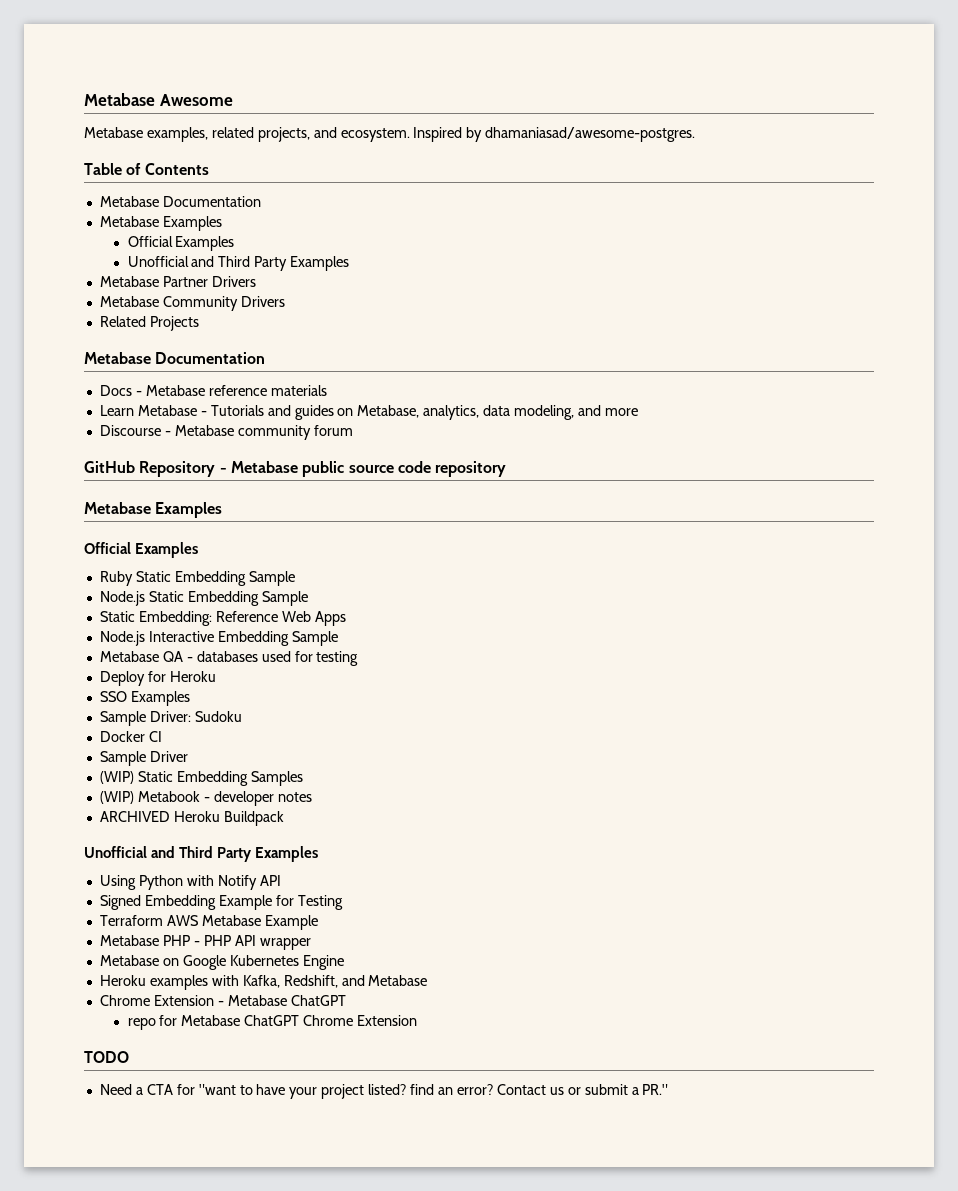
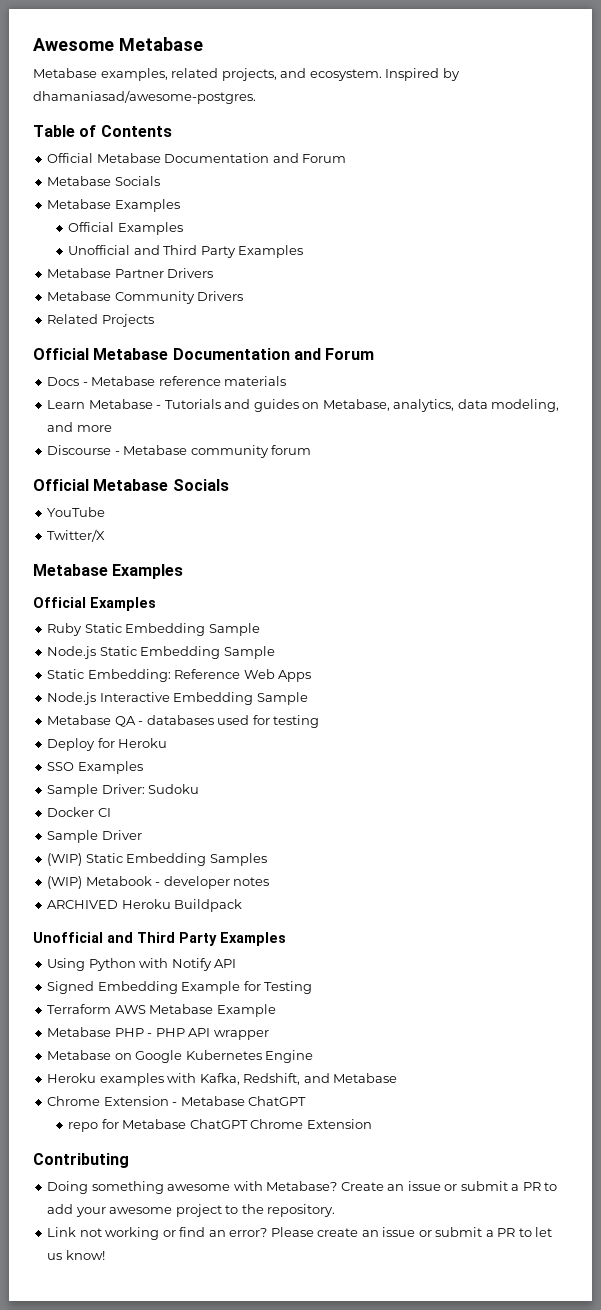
- Metabase Awesome
+ Awesome Metabase
  Table of Contents
- Metabase Documentation
+ Official Metabase Documentation and Forum
+ Metabase Socials
  Related Projects
- Metabase Documentation
+ Official Metabase Documentation and Forum
- GitHub Repository - Metabase public source code repository
+ Official Metabase Socials
+ YouTube
+ Twitter/X
- TODO
- Need a CTA for "want to have your project listed? find an error? Contact us or submit a PR."
+ Contributing
+ Doing something awesome with Metabase? Create an issue or submit a PR to add your awesome project to the repository.
+ Link not working or find an error? Please create an issue or submit a PR to let us know!

